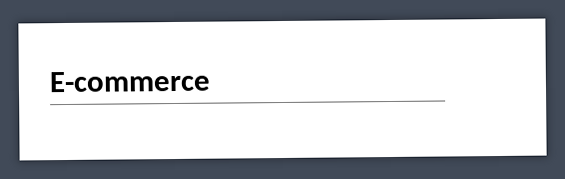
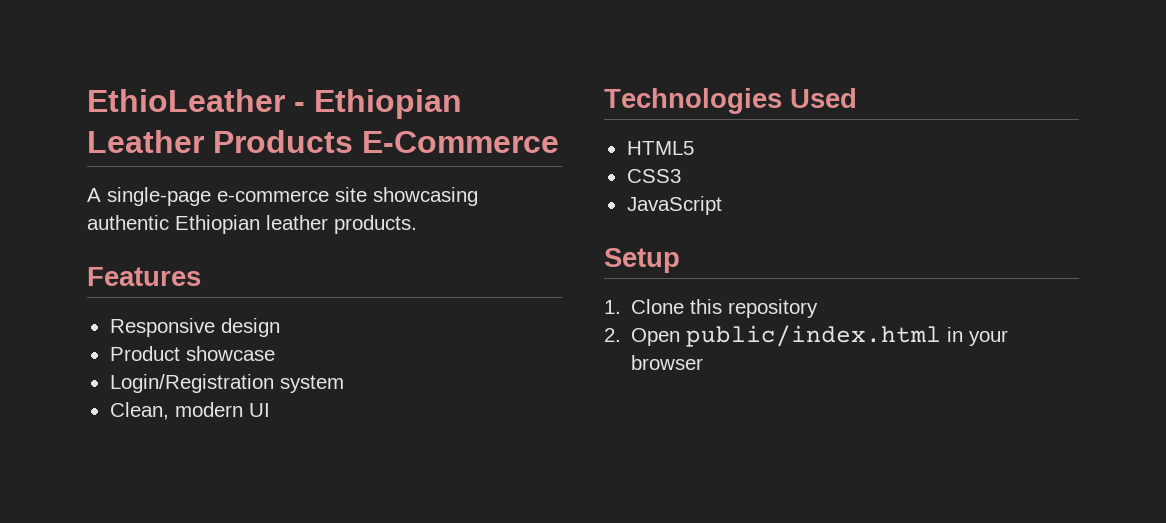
- E-commerce
+ EthioLeather - Ethiopian Leather Products E-Commerce
+ A single-page e-commerce site showcasing authentic Ethiopian leather products.
+ Features
+ Responsive design
+ Product showcase
+ Login/Registration system
+ Clean, modern UI
+ Technologies Used
+ HTML5
+ CSS3
+ JavaScript
+ Setup
+ 1. Clone this repository
+ 2. Open public/index.html in your browser

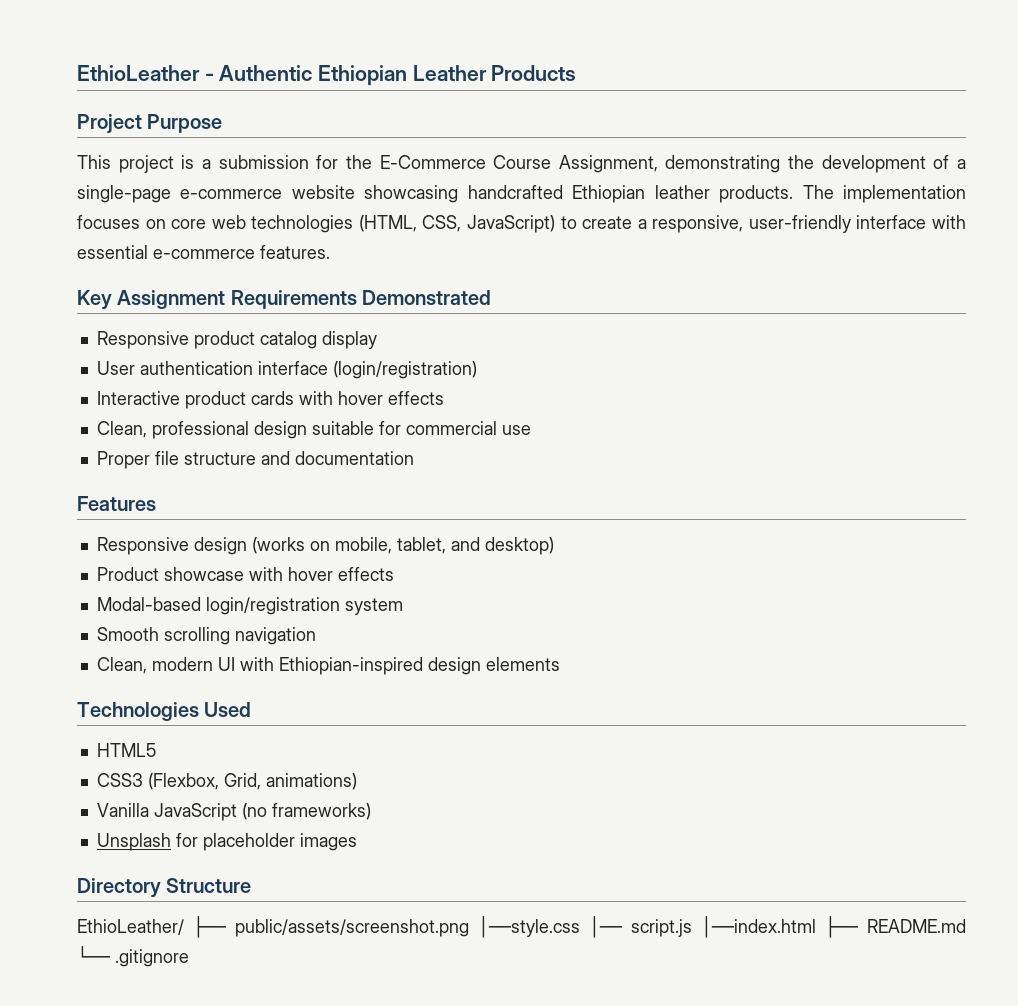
- EthioLeather - Ethiopian Leather Products E-Commerce
- A single-page e-commerce site showcasing authentic Ethiopian leather products.
+ EthioLeather - Authentic Ethiopian Leather Products
+ Project Purpose
+ This project is a submission for the E-Commerce Course Assignment, demonstrating the development of a single-page e-commerce website showcasing handcrafted Ethiopian leather products. The implementation focuses on core web technologies (HTML, CSS, JavaScript) to create a responsive, user-friendly interface with essential e-commerce features.
+ Key Assignment Requirements Demonstrated
+ Responsive product catalog display
+ User authentication interface (login/registration)
+ Interactive product cards with hover effects
+ Clean, professional design suitable for commercial use
+ Proper file structure and documentation
  Features
- Responsive design
- Product showcase
- Login/Registration system
+ Responsive design (works on mobile, tablet, and desktop)
+ Product showcase with hover effects
+ Modal-based login/registration system
+ Smooth scrolling navigation
- Clean, modern UI
+ Clean, modern UI with Ethiopian-inspired design elements
- CSS3
- JavaScript
- Setup
- 1. Clone this repository
- 2. Open public/index.html in your browser
+ CSS3 (Flexbox, Grid, animations)
+ Vanilla JavaScript (no frameworks)
+ Unsplash for placeholder images
+ Directory Structure
+ EthioLeather/ ├── public/assets/screenshot.png │──style.css │── script.js │──index.html ├── README.md └── .gitignore

